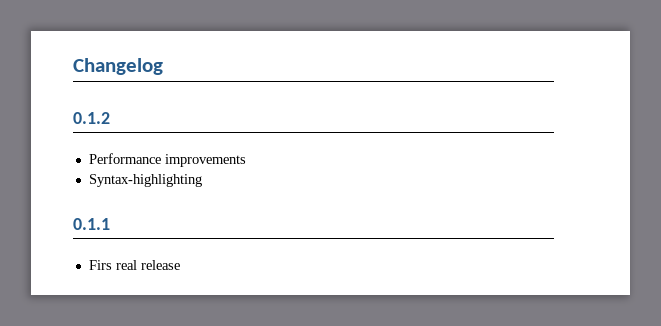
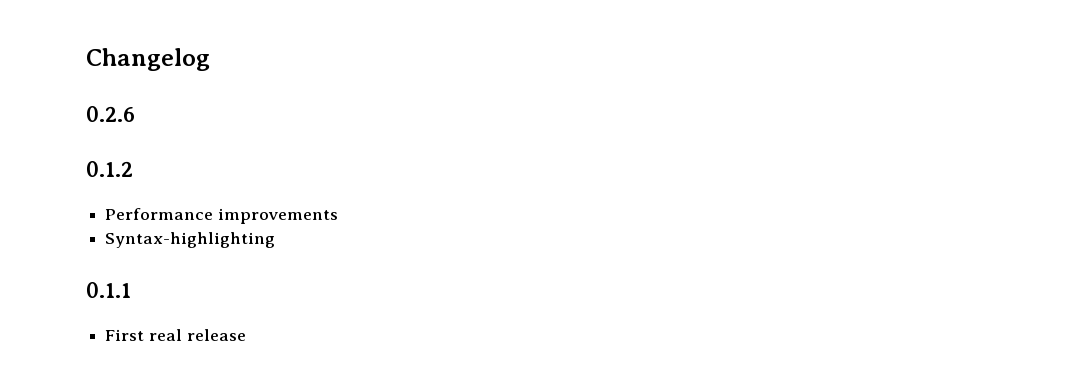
+ 0.2.6
- Firs real release
+ First real release

